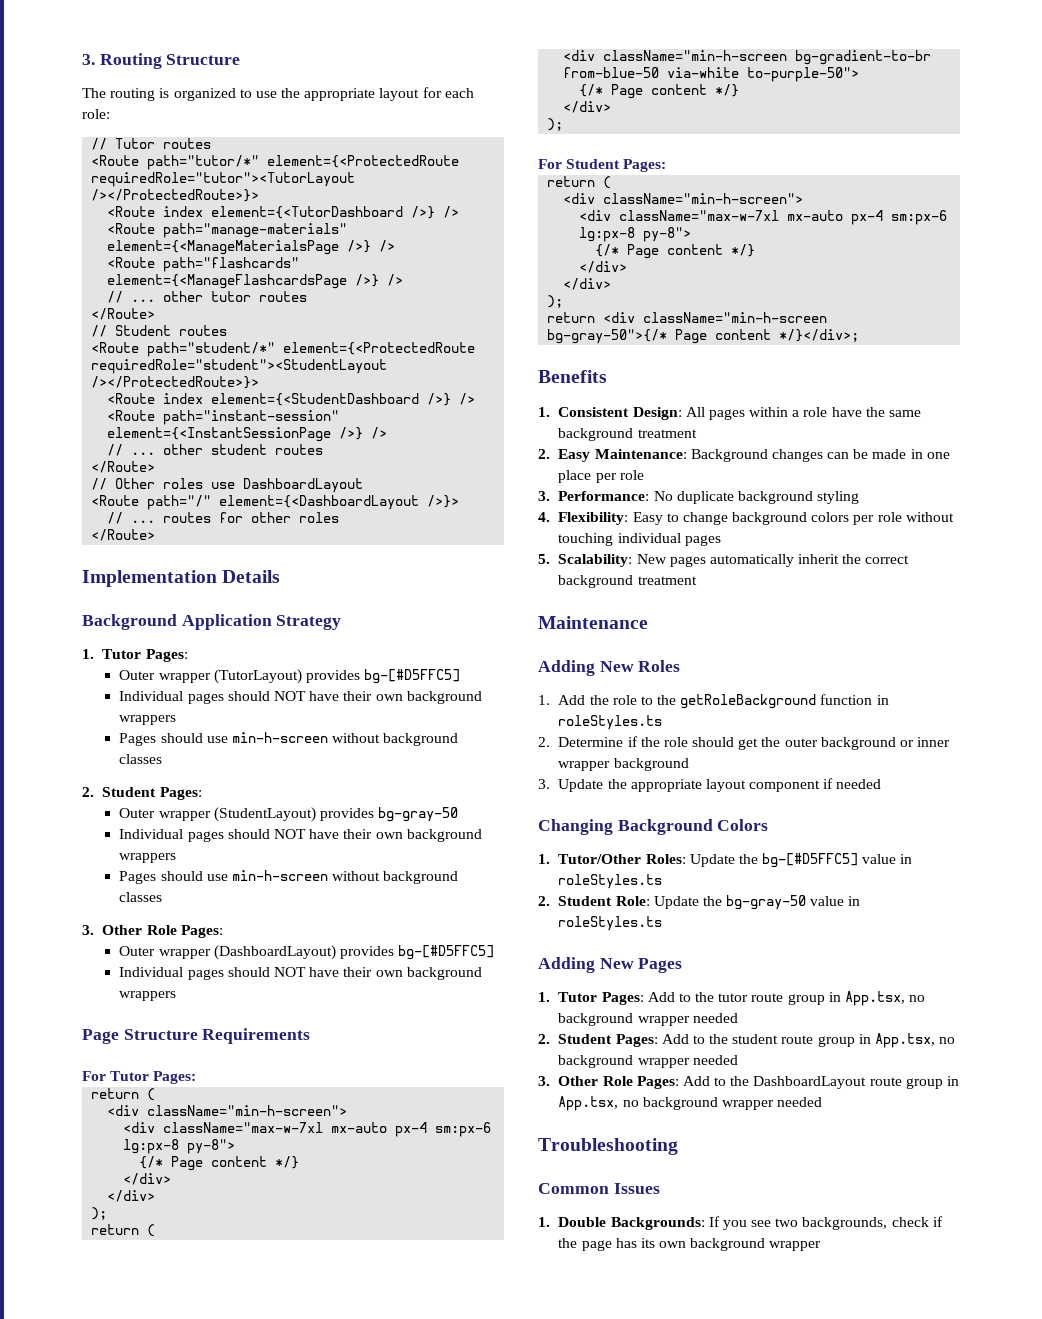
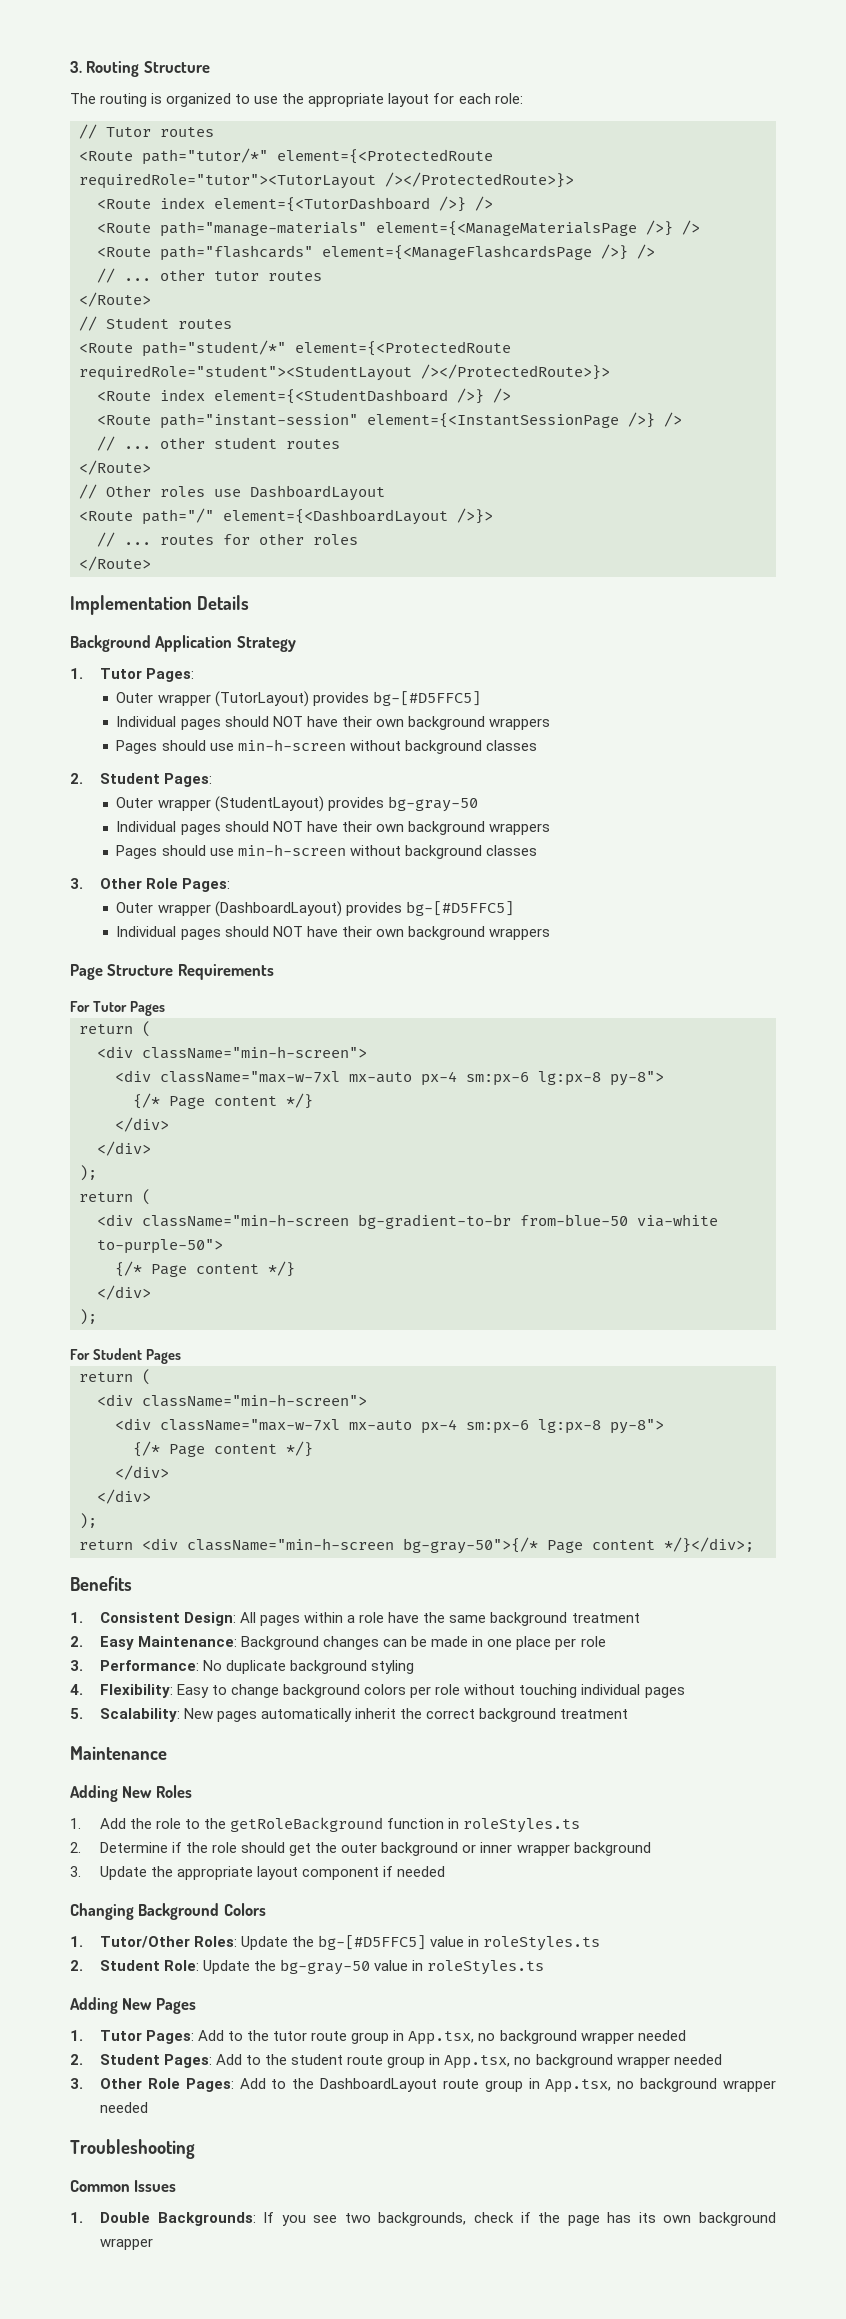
- For Tutor Pages:
+ For Tutor Pages
- For Student Pages:
+ For Student Pages

